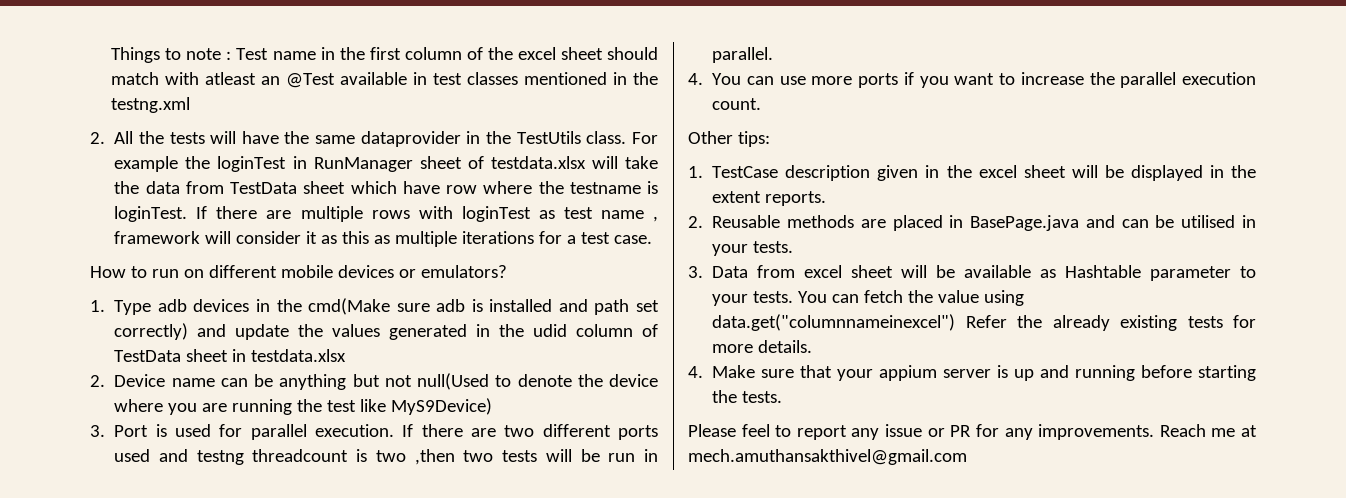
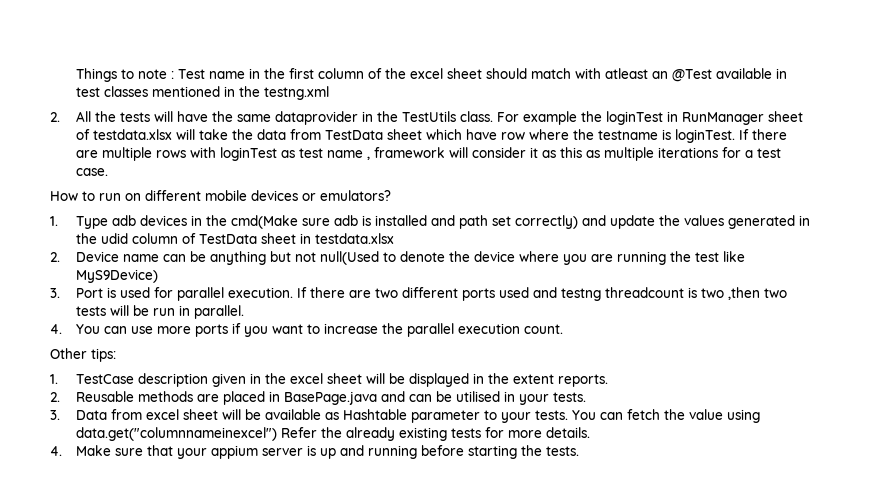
- Please feel to report any issue or PR for any improvements. Reach me at mech.amuthansakthivel@gmail.com

